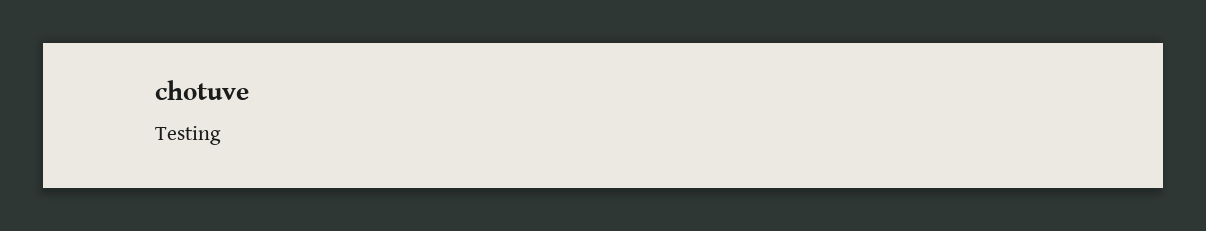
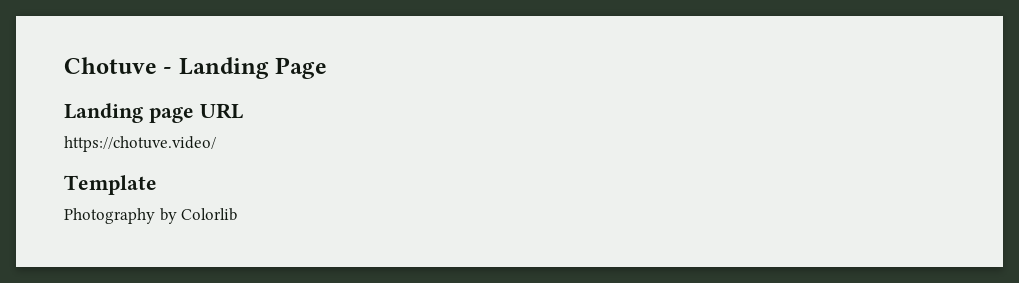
- chotuve
- Testing
+ Chotuve - Landing Page
+ Landing page URL
+ https://chotuve.video/
+ Template
+ Photography by Colorlib

